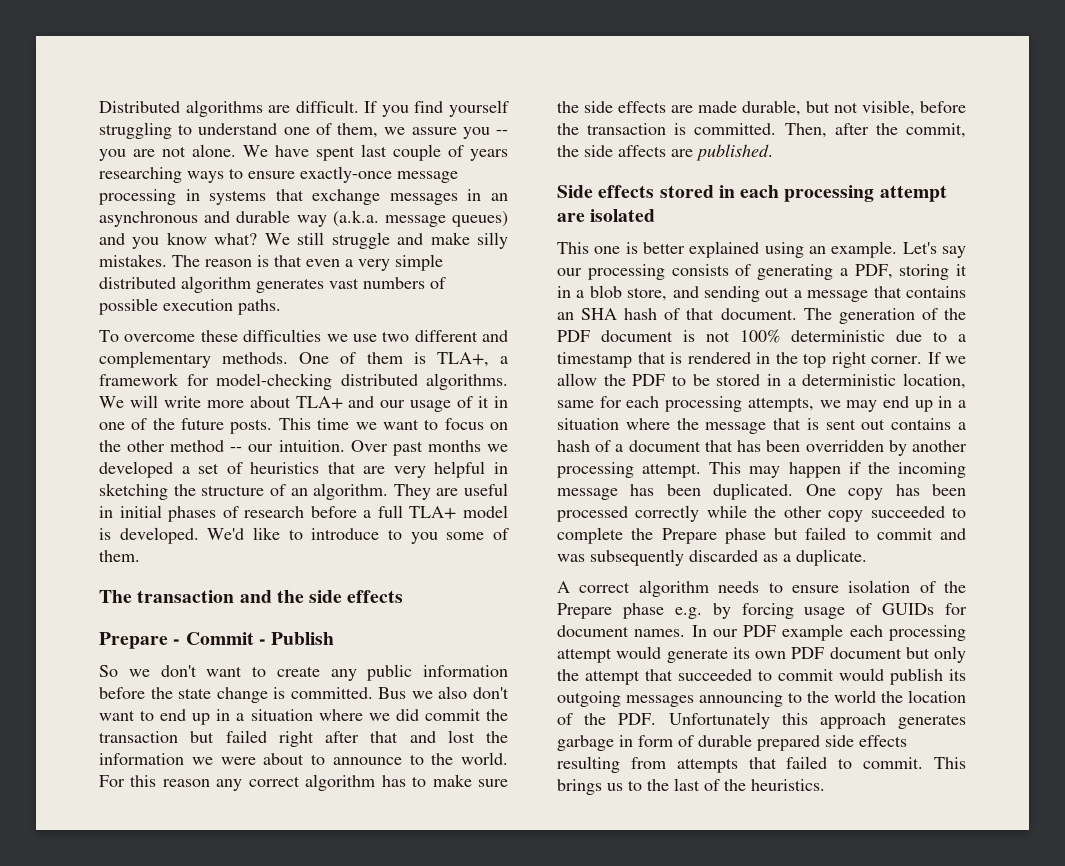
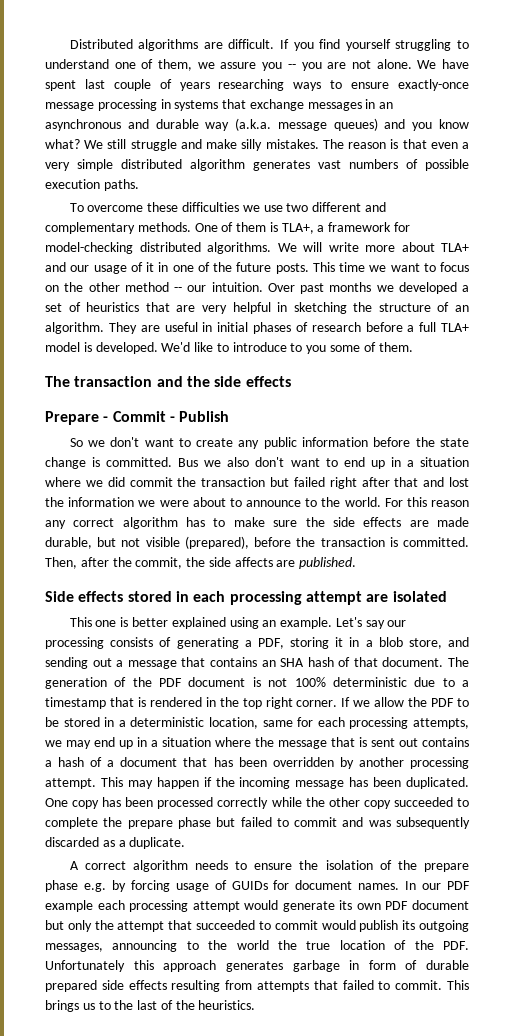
- For this reason any correct algorithm has to make sure the side effects are made durable, but not visible, before the transaction is committed.
+ For this reason any correct algorithm has to make sure the side effects are made durable, but not visible (prepared), before the transaction is committed.
- One copy has been processed correctly while the other copy succeeded to complete the Prepare phase but failed to commit and was subsequently discarded as a duplicate.
+ One copy has been processed correctly while the other copy succeeded to complete the prepare phase but failed to commit and was subsequently discarded as a duplicate.
- A correct algorithm needs to ensure isolation of the Prepare phase e.g. by forcing usage of GUIDs for document names.
+ A correct algorithm needs to ensure the isolation of the prepare phase e.g. by forcing usage of GUIDs for document names.
- In our PDF example each processing attempt would generate its own PDF document but only the attempt that succeeded to commit would publish its outgoing messages announcing to the world the location of the PDF. Unfortunately this approach generates garbage in form of durable prepared side effects resulting from attempts that failed to commit.
+ In our PDF example each processing attempt would generate its own PDF document but only the attempt that succeeded to commit would publish its outgoing messages, announcing to the world the true location of the PDF. Unfortunately this approach generates garbage in form of durable prepared side effects resulting from attempts that failed to commit.

